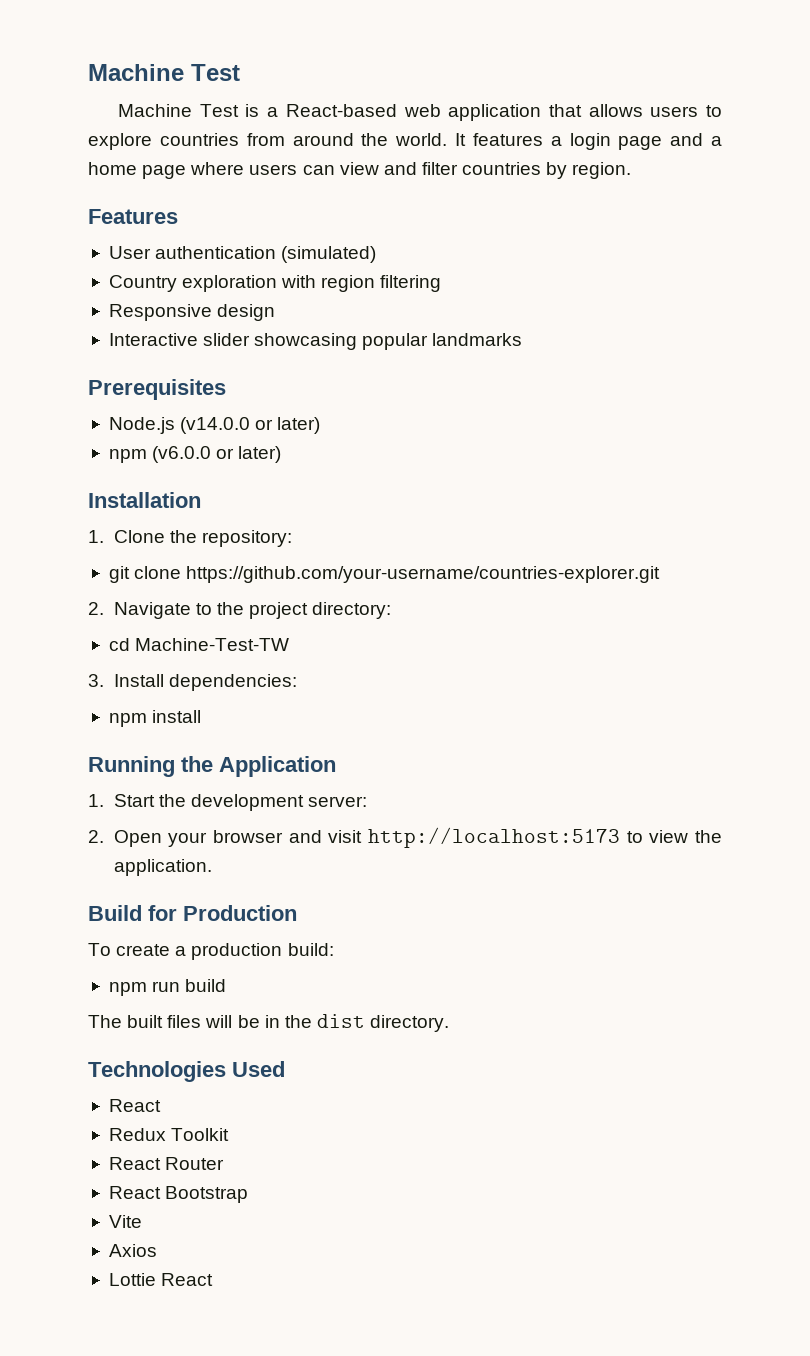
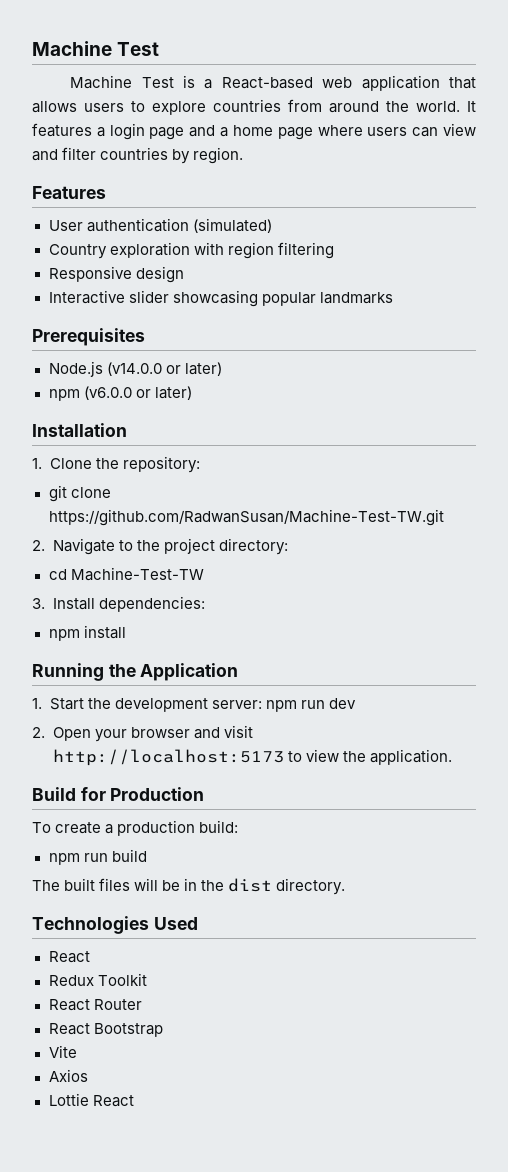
- git clone https://github.com/your-username/countries-explorer.git
+ git clone https://github.com/RadwanSusan/Machine-Test-TW.git
- 1. Start the development server:
+ 1. Start the development server: npm run dev

